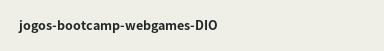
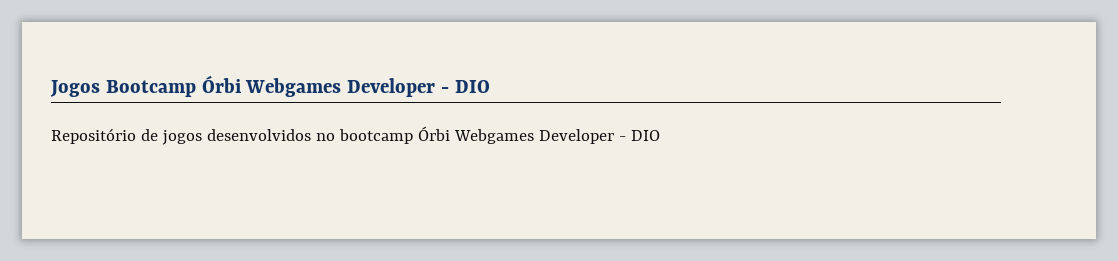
- jogos-bootcamp-webgames-DIO
+ Jogos Bootcamp Órbi Webgames Developer - DIO
+ Repositório de jogos desenvolvidos no bootcamp Órbi Webgames Developer - DIO

